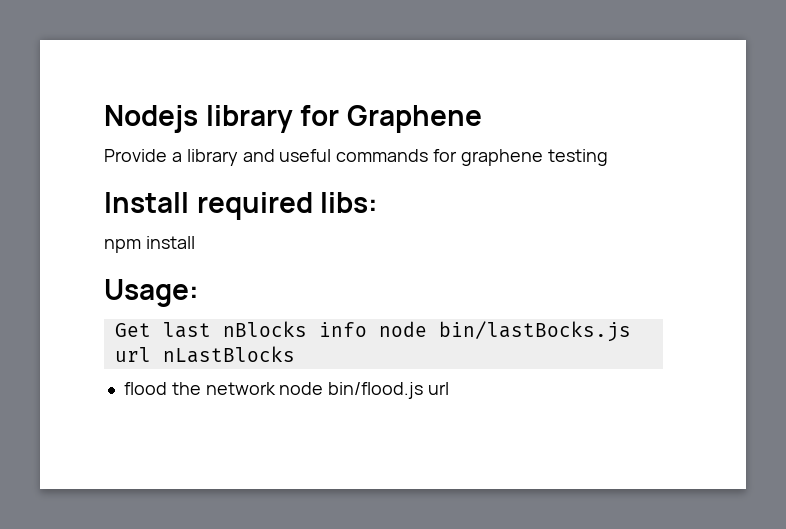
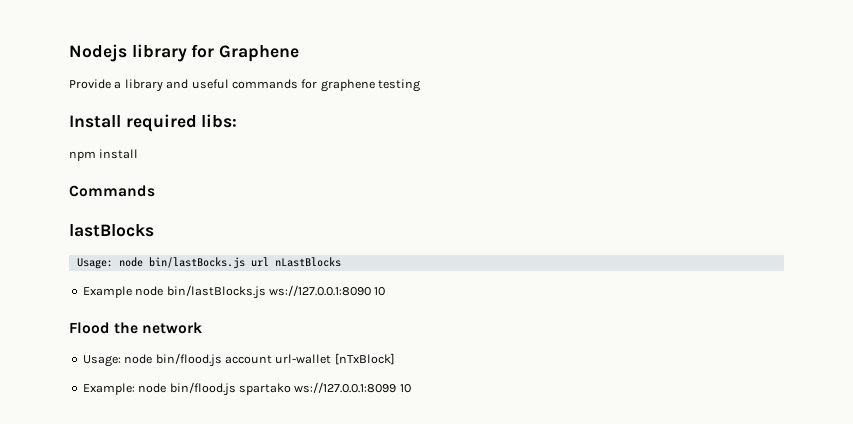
- Usage:
- Get last nBlocks info node bin/lastBocks.js url nLastBlocks
+ Commands
+ lastBlocks
+ Usage: node bin/lastBocks.js url nLastBlocks
- flood the network node bin/flood.js url
+ Example node bin/lastBlocks.js ws://127.0.0.1:8090 10
+ Flood the network
+ Usage: node bin/flood.js account url-wallet [nTxBlock]
+ Example: node bin/flood.js spartako ws://127.0.0.1:8099 10

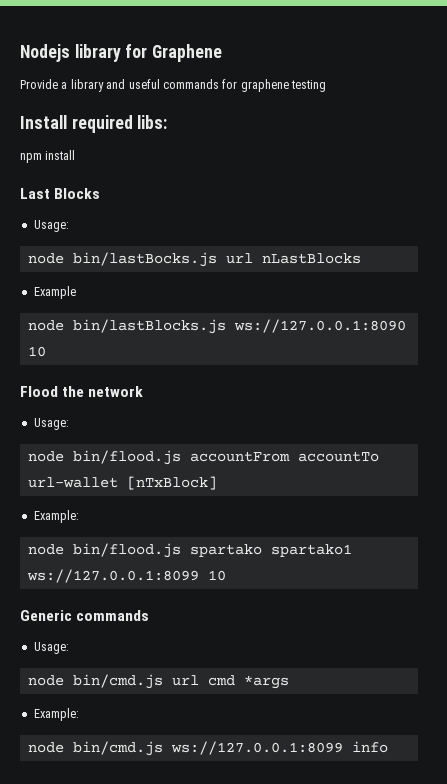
- Commands
- lastBlocks
- Usage: node bin/lastBocks.js url nLastBlocks
+ Last Blocks
+ Usage:
+ node bin/lastBocks.js url nLastBlocks
- Example node bin/lastBlocks.js ws://127.0.0.1:8090 10
+ Example
+ node bin/lastBlocks.js ws://127.0.0.1:8090 10
  Flood the network
- Usage: node bin/flood.js account url-wallet [nTxBlock]
- Example: node bin/flood.js spartako ws://127.0.0.1:8099 10
+ Usage:
+ node bin/flood.js accountFrom accountTo url-wallet [nTxBlock]
+ Example:
+ node bin/flood.js spartako spartako1 ws://127.0.0.1:8099 10
+ Generic commands
+ Usage:
+ node bin/cmd.js url cmd *args
+ Example:
+ node bin/cmd.js ws://127.0.0.1:8099 info

